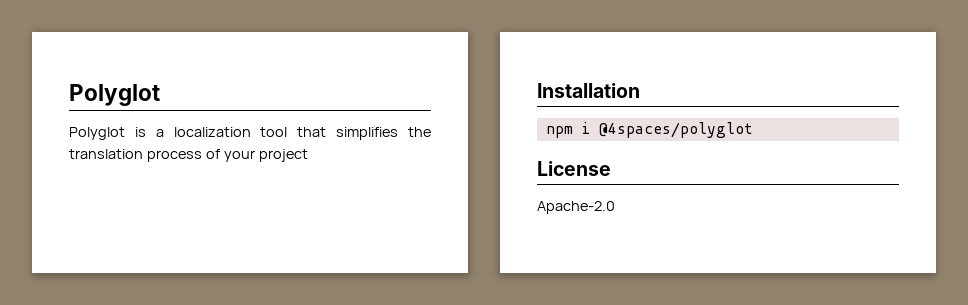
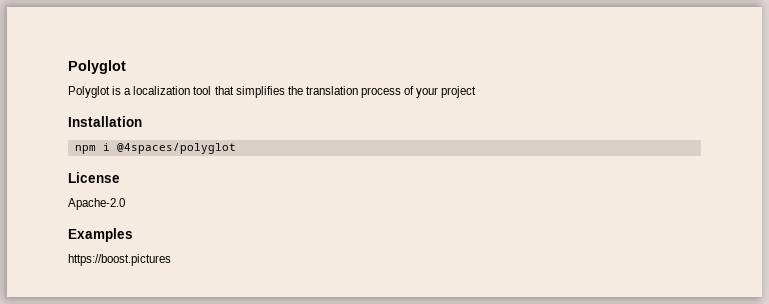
+ Examples
+ https://boost.pictures

